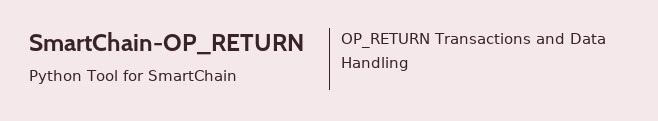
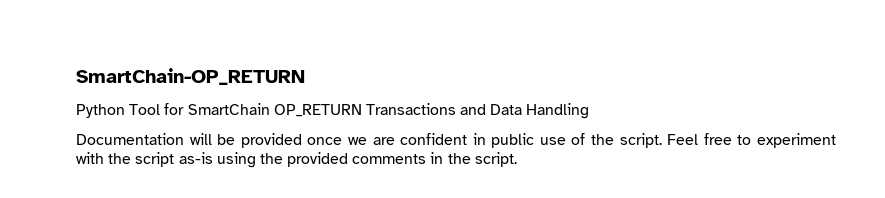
+ Documentation will be provided once we are confident in public use of the script. Feel free to experiment with the script as-is using the provided comments in the script.

